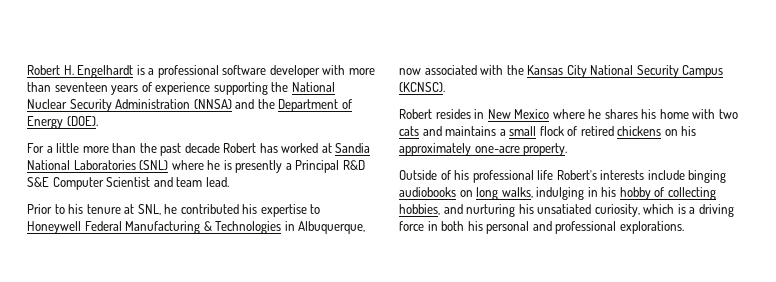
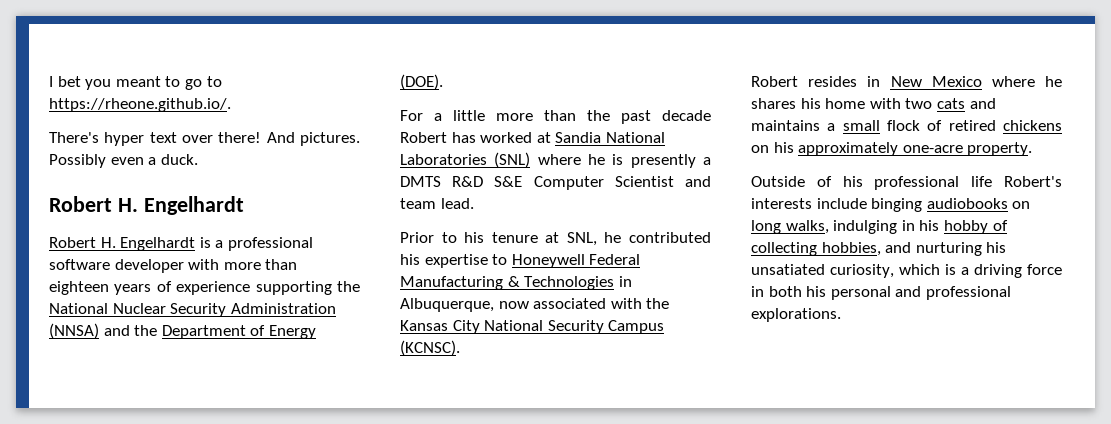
+ I bet you meant to go to https://rheone.github.io/.
+ There's hyper text over there! And pictures. Possibly even a duck.
+ Robert H. Engelhardt
- Robert H. Engelhardt is a professional software developer with more than seventeen years of experience supporting the National Nuclear Security Administration (NNSA) and the Department of Energy (DOE).
+ Robert H. Engelhardt is a professional software developer with more than eighteen years of experience supporting the National Nuclear Security Administration (NNSA) and the Department of Energy (DOE).
- For a little more than the past decade Robert has worked at Sandia National Laboratories (SNL) where he is presently a Principal R&D S&E Computer Scientist and team lead.
+ For a little more than the past decade Robert has worked at Sandia National Laboratories (SNL) where he is presently a DMTS R&D S&E Computer Scientist and team lead.

